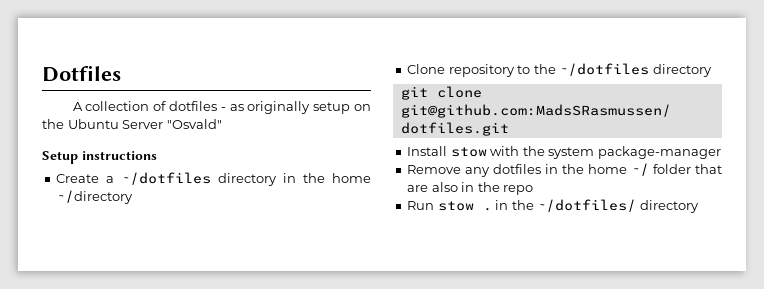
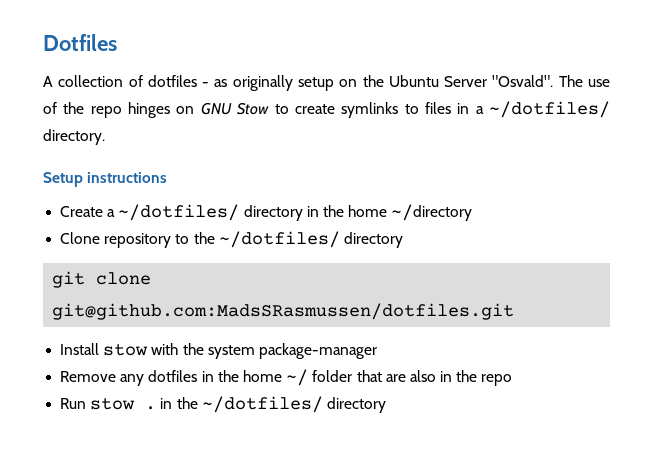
- A collection of dotfiles - as originally setup on the Ubuntu Server "Osvald"
+ A collection of dotfiles - as originally setup on the Ubuntu Server "Osvald". The use of the repo hinges on GNU Stow to create symlinks to files in a ~/dotfiles/ directory.
- Create a ~/dotfiles directory in the home ~/directory
+ Create a ~/dotfiles/ directory in the home ~/directory
- Clone repository to the ~/dotfiles directory
+ Clone repository to the ~/dotfiles/ directory

